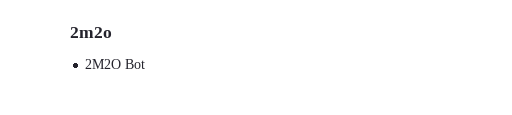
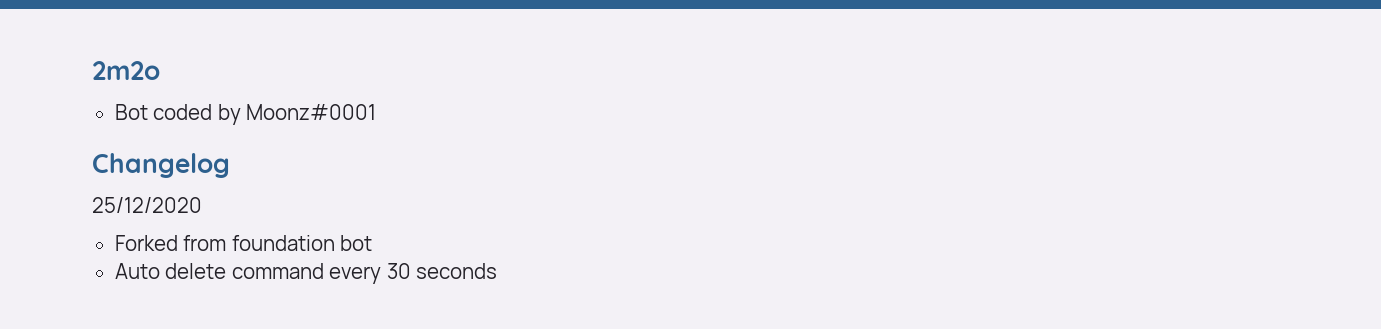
- 2M2O Bot
+ Bot coded by Moonz#0001
+ Changelog
+ 25/12/2020
+ Forked from foundation bot
+ Auto delete command every 30 seconds

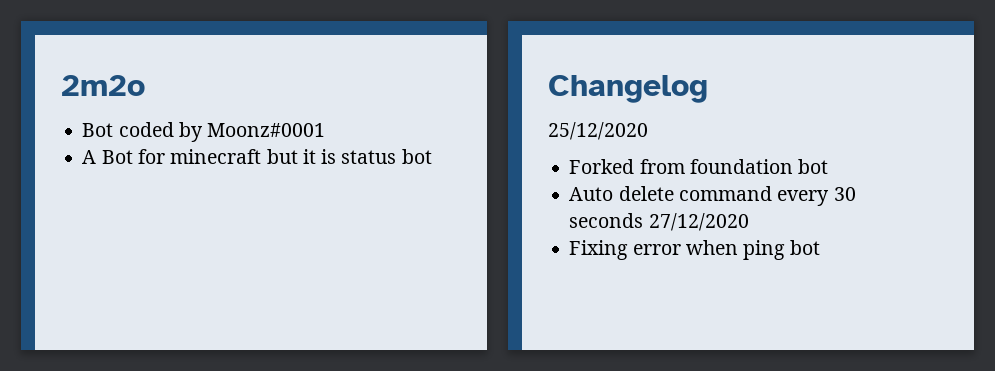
+ A Bot for minecraft but it is status bot
- Auto delete command every 30 seconds
+ Auto delete command every 30 seconds 27/12/2020
+ Fixing error when ping bot

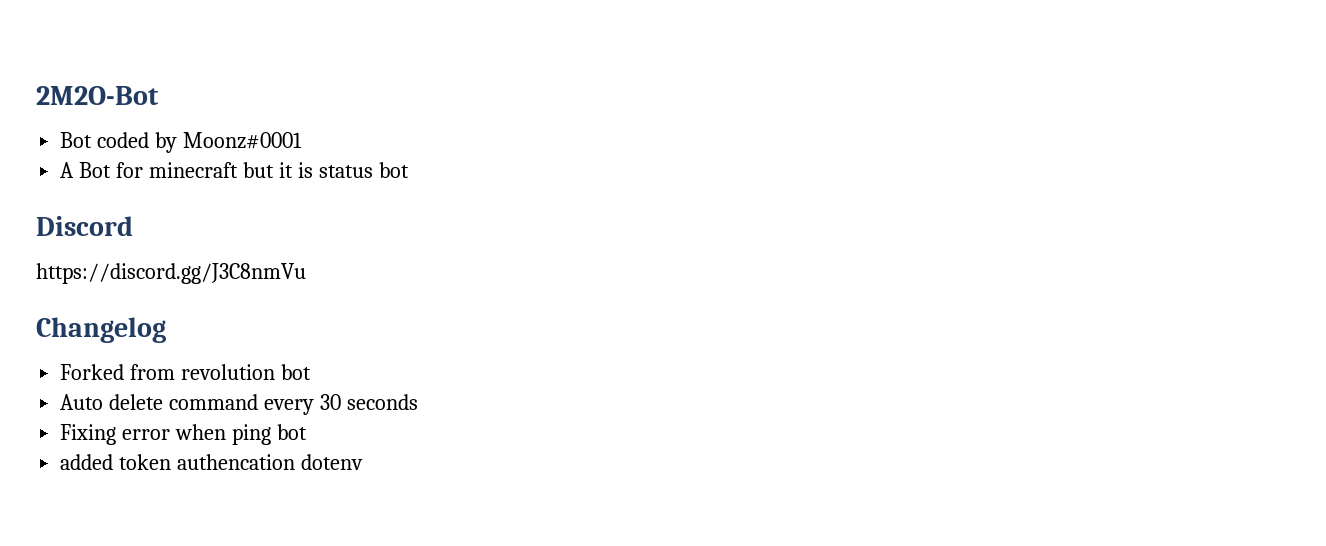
- 2m2o
+ 2M2O-Bot
+ Discord
+ https://discord.gg/J3C8nmVu
- 25/12/2020
- Forked from foundation bot
+ Forked from revolution bot
- Auto delete command every 30 seconds 27/12/2020
+ Auto delete command every 30 seconds
+ added token authencation dotenv

